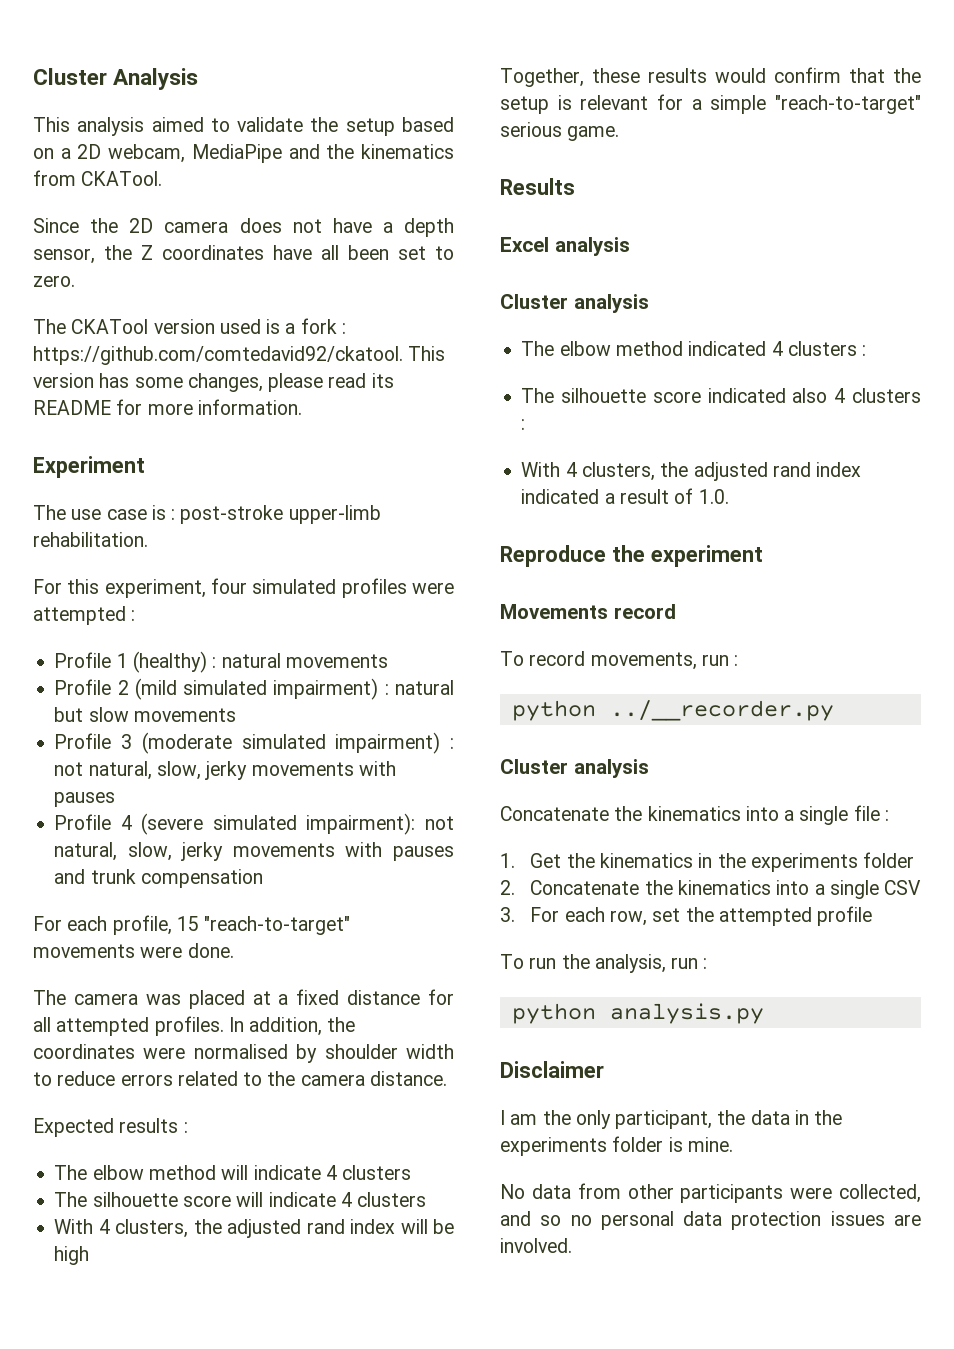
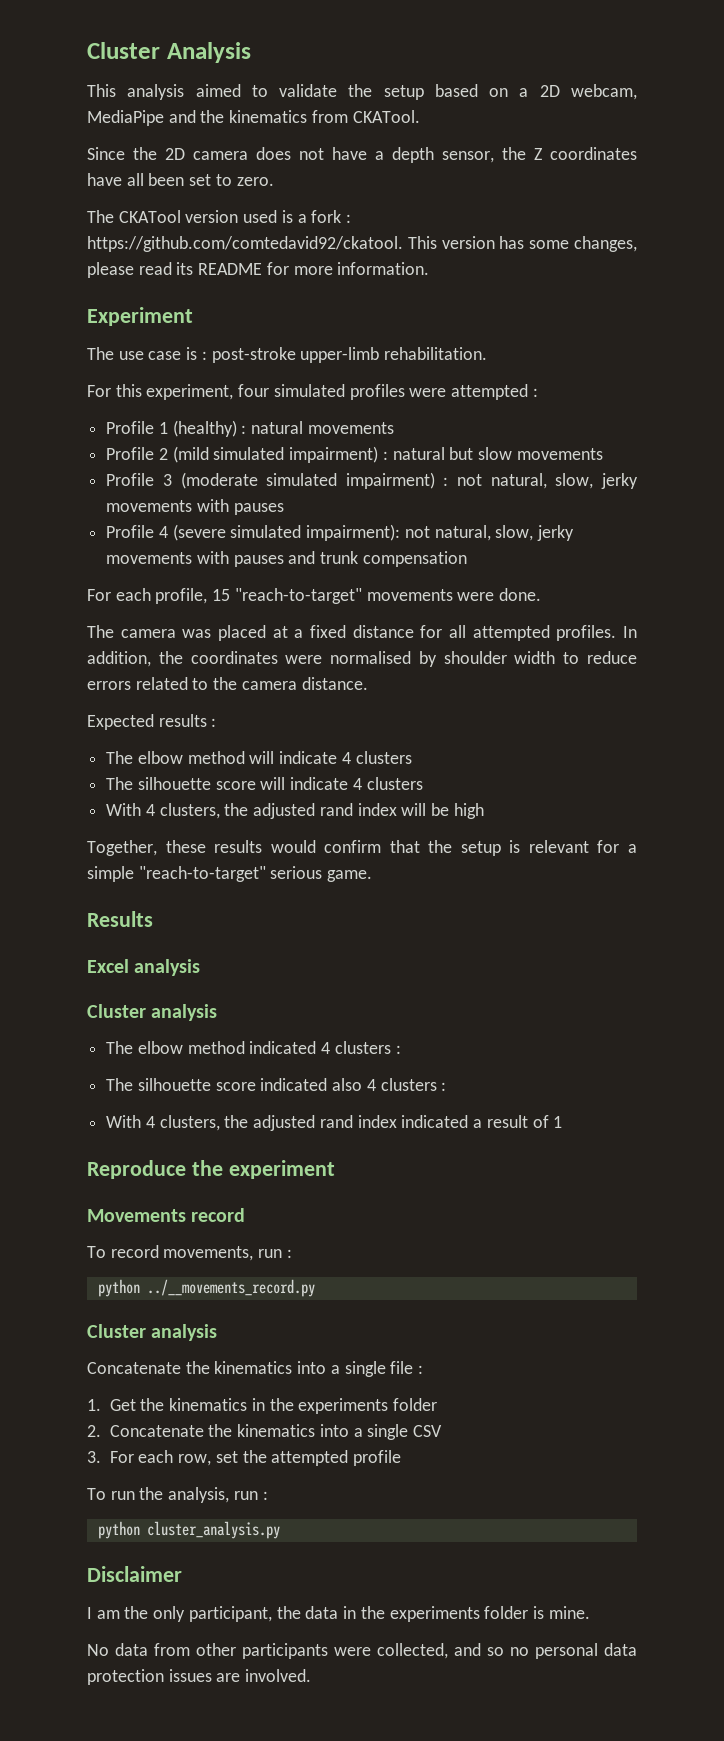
- With 4 clusters, the adjusted rand index indicated a result of 1.0.
+ With 4 clusters, the adjusted rand index indicated a result of 1
- python ../__recorder.py
+ python ../__movements_record.py
- python analysis.py
+ python cluster_analysis.py

